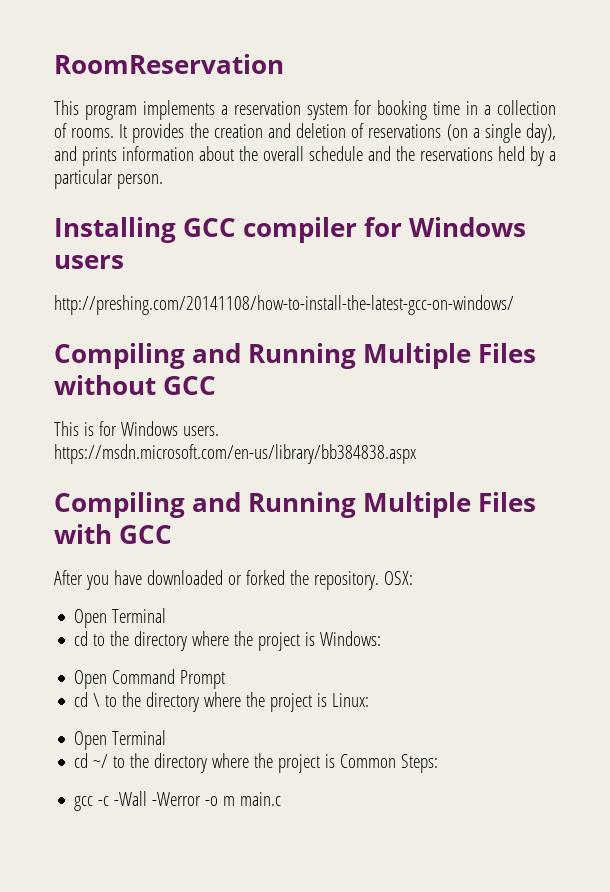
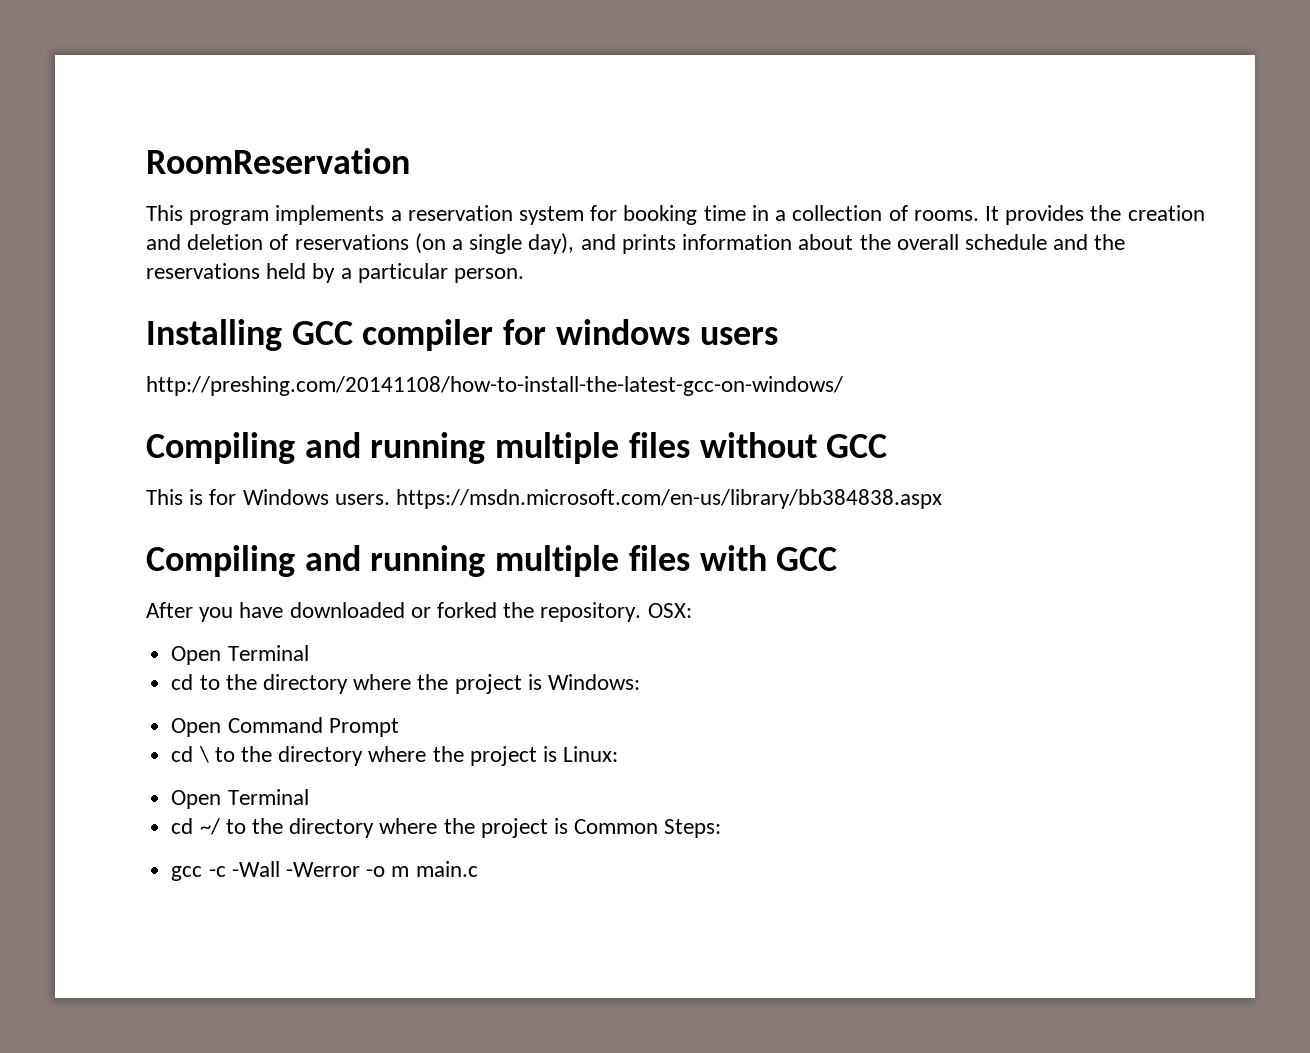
- Installing GCC compiler for Windows users
+ Installing GCC compiler for windows users
- Compiling and Running Multiple Files without GCC
+ Compiling and running multiple files without GCC
- Compiling and Running Multiple Files with GCC
+ Compiling and running multiple files with GCC

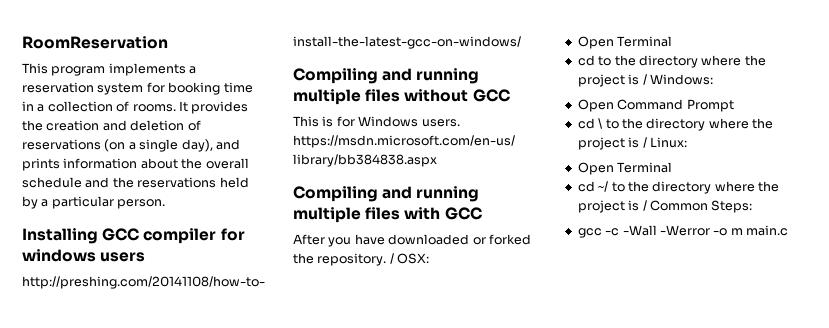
- OSX:
+ / OSX:
- cd to the directory where the project is Windows:
+ cd to the directory where the project is / Windows:
- cd \ to the directory where the project is Linux:
+ cd \ to the directory where the project is / Linux:
- cd ~/ to the directory where the project is Common Steps:
+ cd ~/ to the directory where the project is / Common Steps:

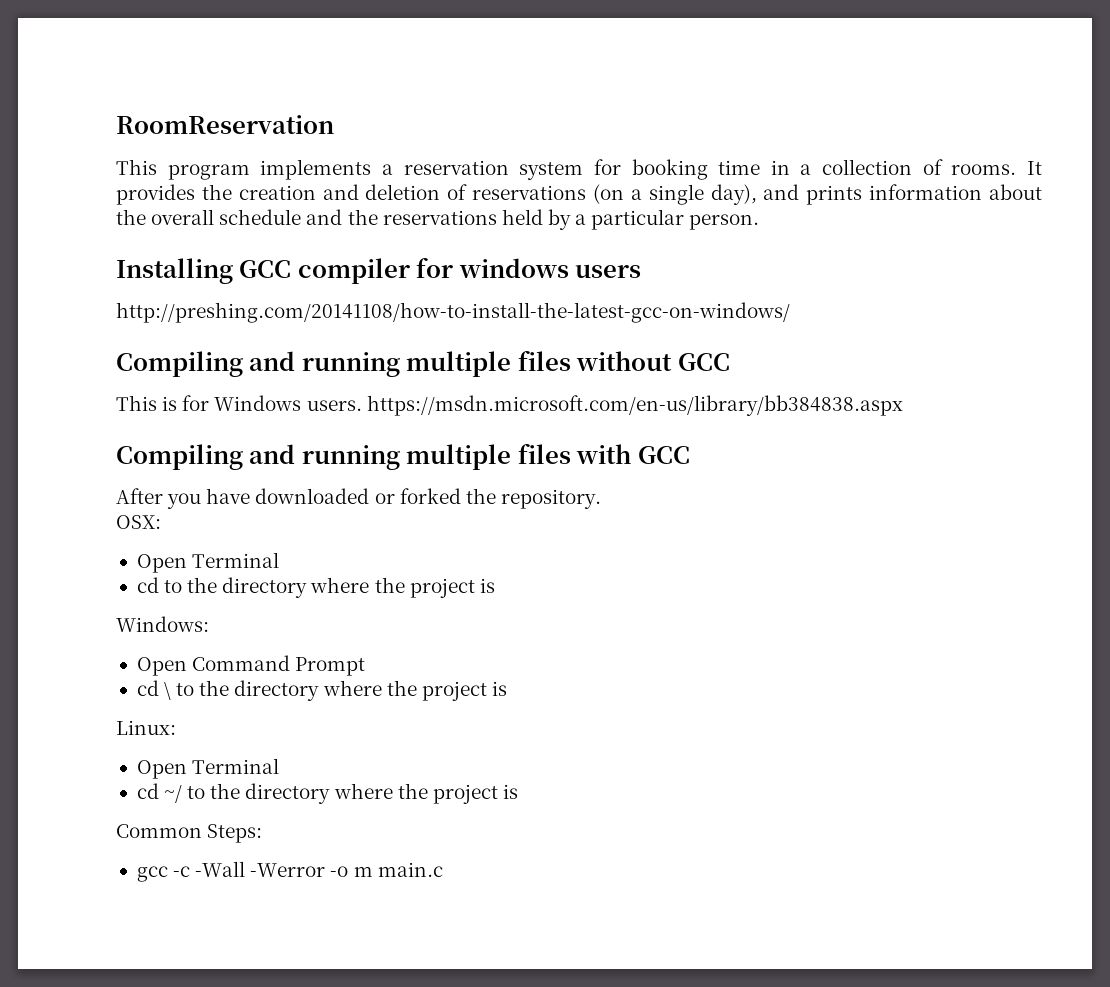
- After you have downloaded or forked the repository. / OSX:
+ After you have downloaded or forked the repository.
+ OSX:
- cd to the directory where the project is / Windows:
+ cd to the directory where the project is
+ Windows:
- cd \ to the directory where the project is / Linux:
+ cd \ to the directory where the project is
+ Linux:
- cd ~/ to the directory where the project is / Common Steps:
+ cd ~/ to the directory where the project is
+ Common Steps:

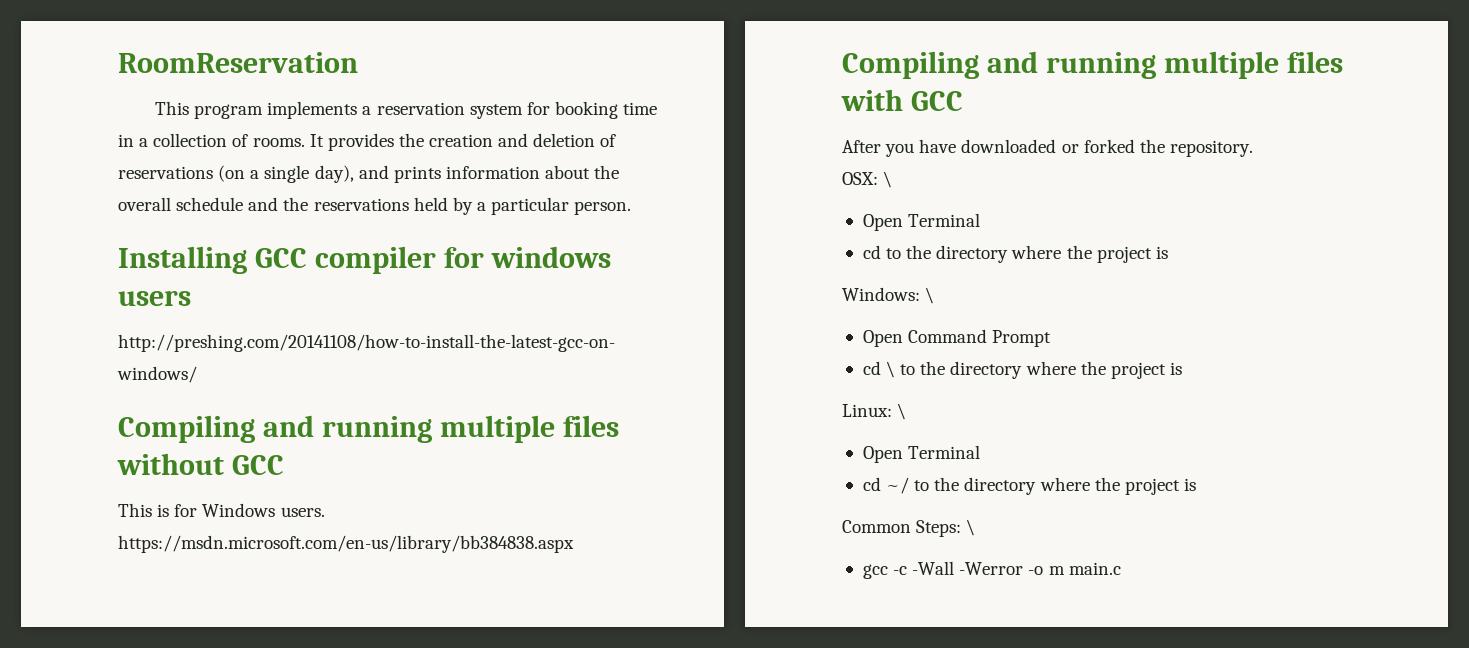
- OSX:
+ OSX: \
- Windows:
+ Windows: \
- Linux:
+ Linux: \
- Common Steps:
+ Common Steps: \

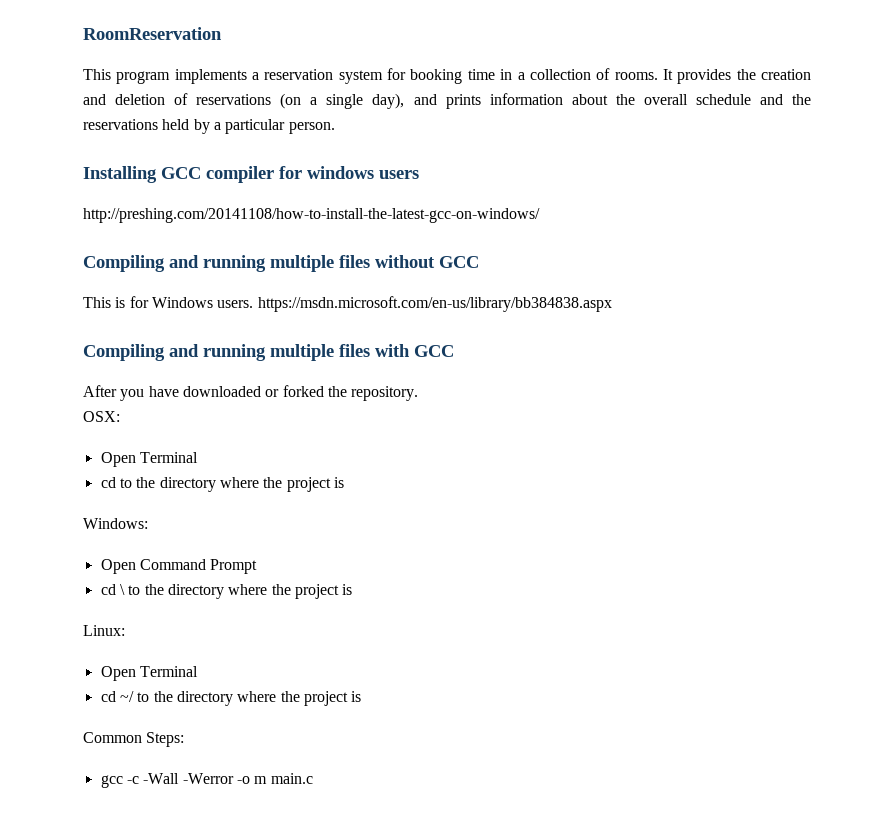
- OSX: \
+ OSX:
- Windows: \
+ Windows:
- Linux: \
+ Linux:
- Common Steps: \
+ Common Steps:

